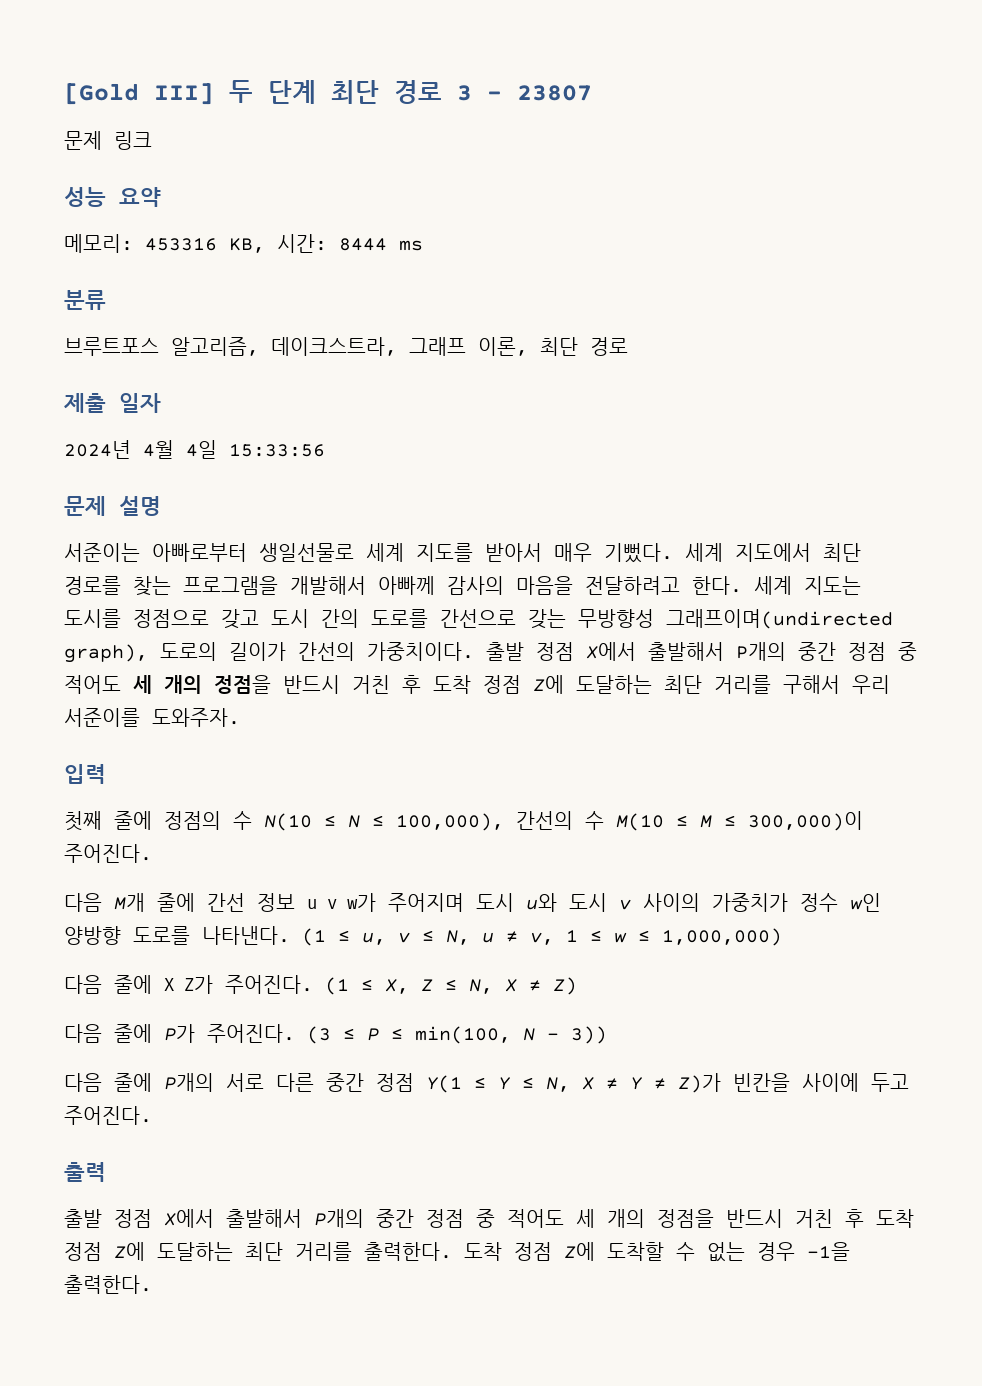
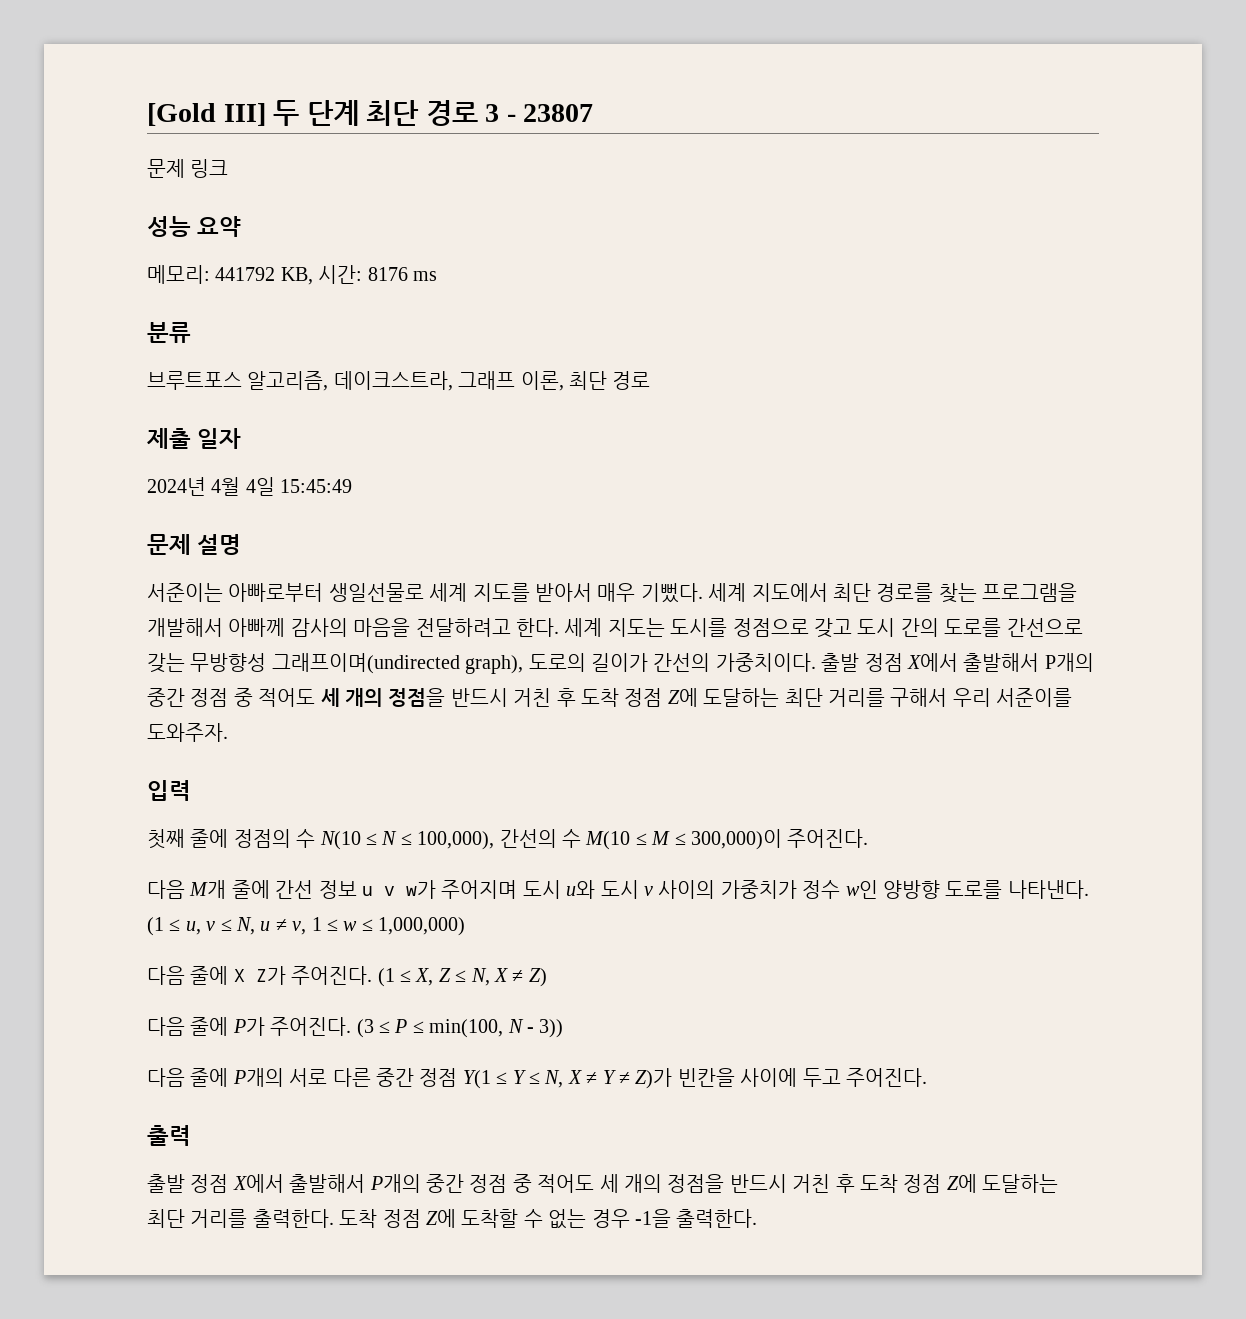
- 메모리: 453316 KB, 시간: 8444 ms
+ 메모리: 441792 KB, 시간: 8176 ms
- 2024년 4월 4일 15:33:56
+ 2024년 4월 4일 15:45:49

